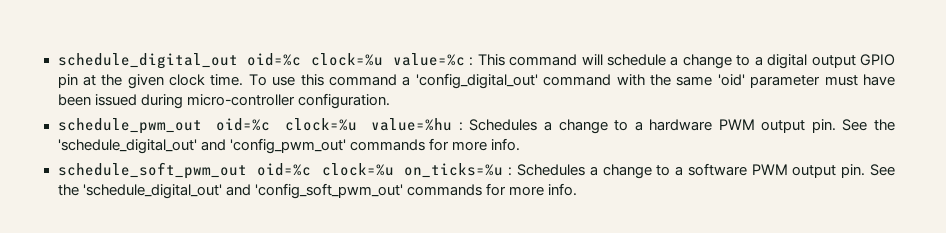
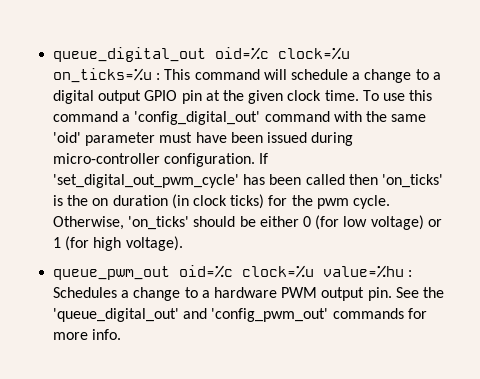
- schedule_digital_out oid=%c clock=%u value=%c : This command will schedule a change to a digital output GPIO pin at the given clock time.
+ queue_digital_out oid=%c clock=%u on_ticks=%u : This command will schedule a change to a digital output GPIO pin at the given clock time.
- To use this command a 'config_digital_out' command with the same 'oid' parameter must have been issued during micro-controller configuration.
- schedule_pwm_out oid=%c clock=%u value=%hu : Schedules a change to a hardware PWM output pin.
+ To use this command a 'config_digital_out' command with the same 'oid' parameter must have been issued during micro-controller configuration. If 'set_digital_out_pwm_cycle' has been called then 'on_ticks' is the on duration (in clock ticks) for the pwm cycle. Otherwise, 'on_ticks' should be either 0 (for low voltage) or 1 (for high voltage).
+ queue_pwm_out oid=%c clock=%u value=%hu : Schedules a change to a hardware PWM output pin.
- See the 'schedule_digital_out' and 'config_pwm_out' commands for more info.
+ See the 'queue_digital_out' and 'config_pwm_out' commands for more info.
- schedule_soft_pwm_out oid=%c clock=%u on_ticks=%u : Schedules a change to a software PWM output pin. See the 'schedule_digital_out' and 'config_soft_pwm_out' commands for more info.

